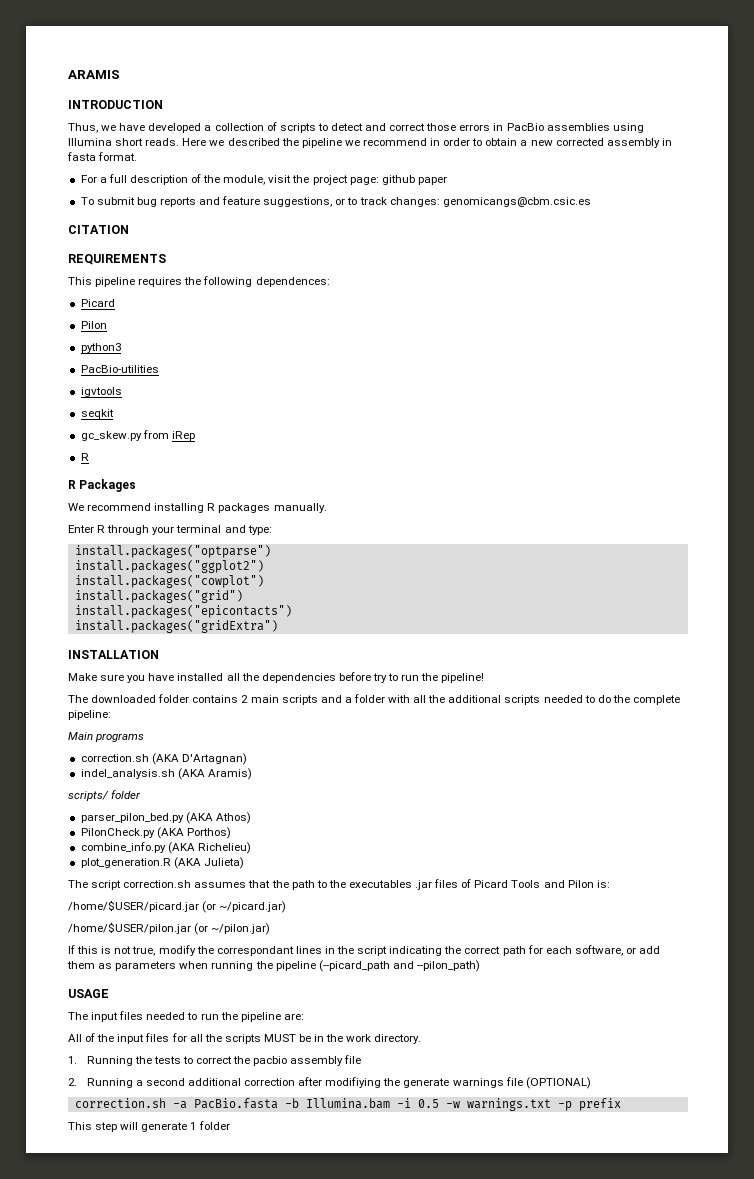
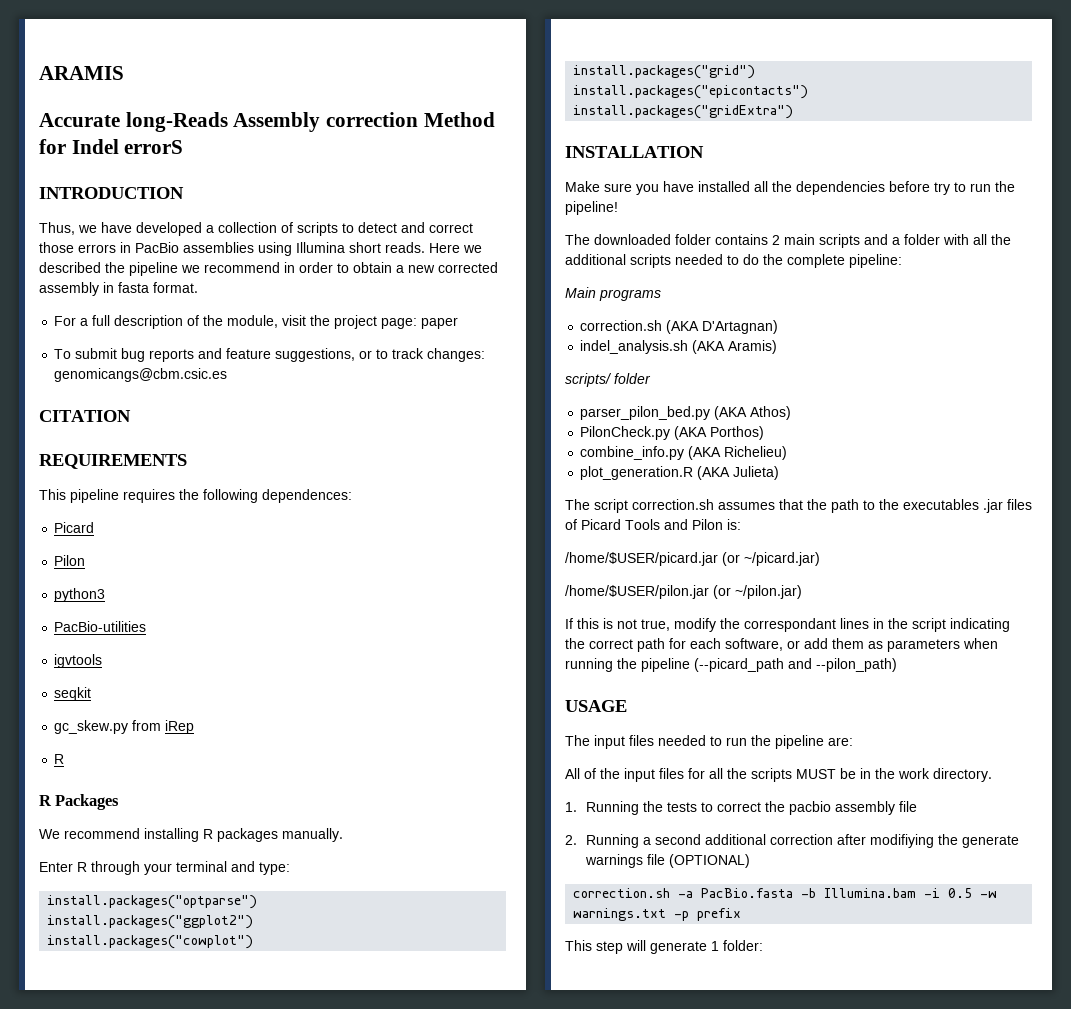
+ Accurate long-Reads Assembly correction Method for Indel errorS
- For a full description of the module, visit the project page: github paper
+ For a full description of the module, visit the project page: paper
- This step will generate 1 folder
+ This step will generate 1 folder:

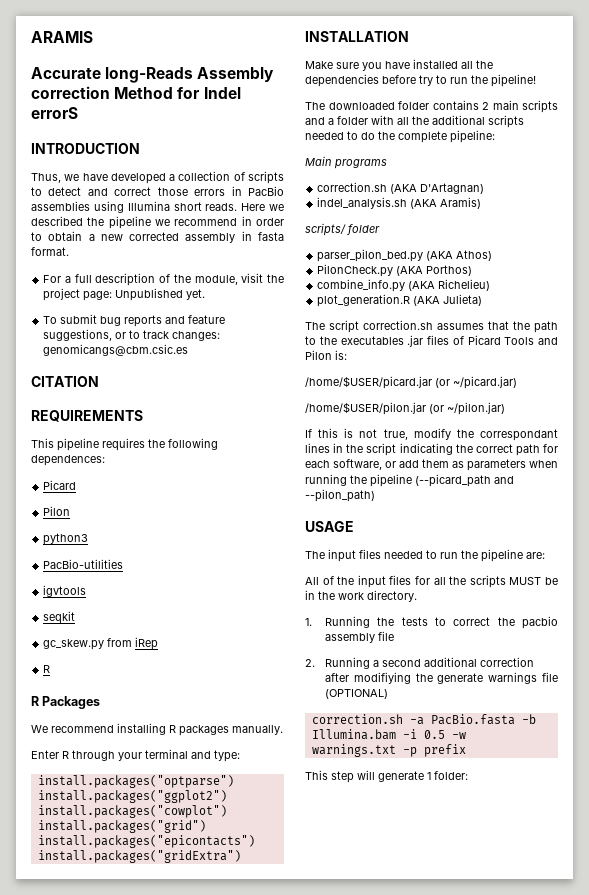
- For a full description of the module, visit the project page: paper
+ For a full description of the module, visit the project page: Unpublished yet.

